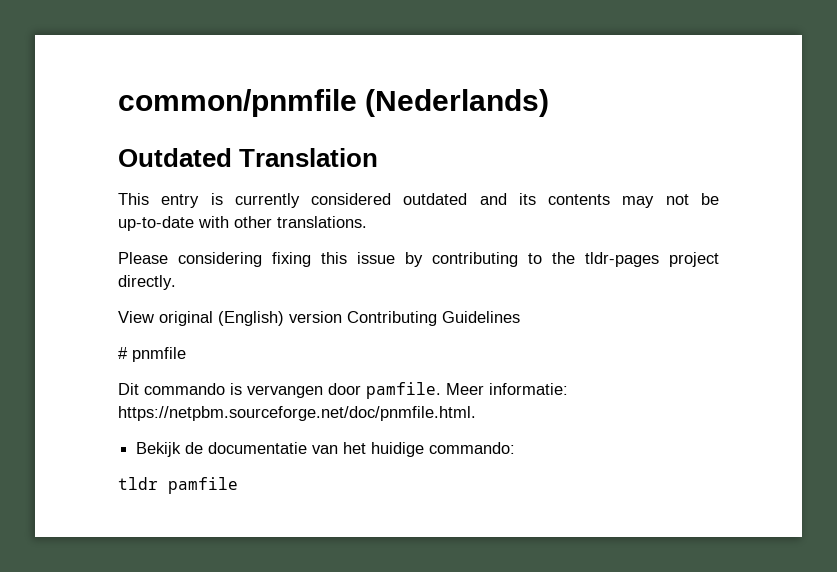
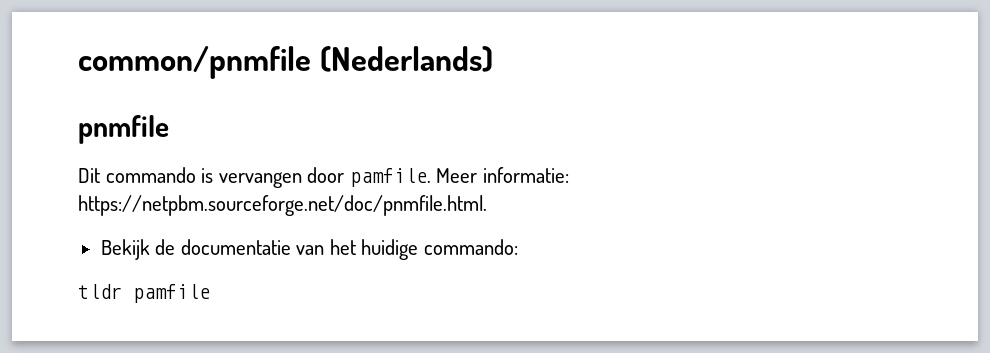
- Outdated Translation
- This entry is currently considered outdated and its contents may not be up-to-date with other translations.
- Please considering fixing this issue by contributing to the tldr-pages project directly.
- View original (English) version Contributing Guidelines
- # pnmfile
+ pnmfile

